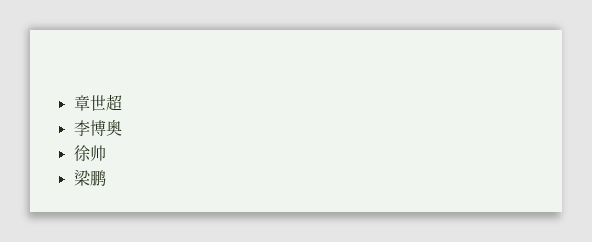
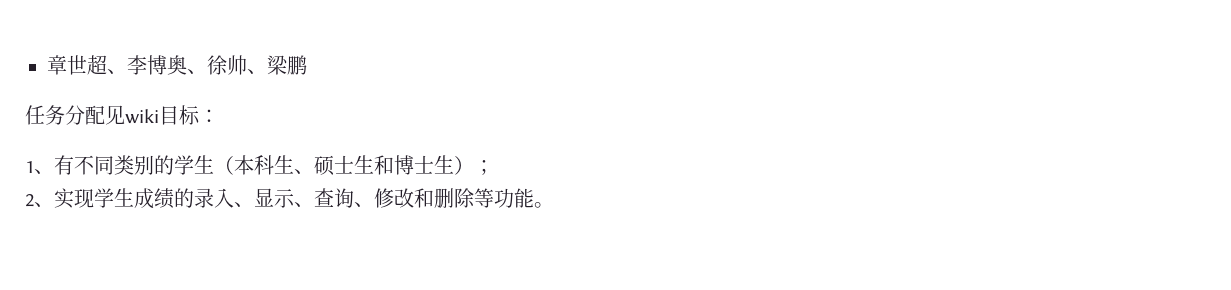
- 章世超
- 李博奥
- 徐帅
- 梁鹏
+ 章世超、李博奥、徐帅、梁鹏
+ 任务分配见wiki目标：
+ 1、有不同类别的学生（本科生、硕士生和博士生）；
+ 2、实现学生成绩的录入、显示、查询、修改和删除等功能。

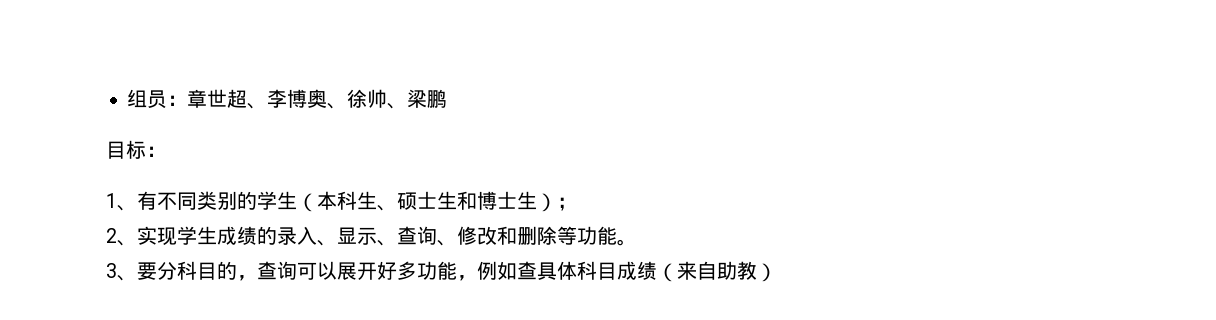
- 章世超、李博奥、徐帅、梁鹏
+ 组员：章世超、李博奥、徐帅、梁鹏
- 任务分配见wiki目标：
+ 目标：
+ 3、要分科目的，查询可以展开好多功能，例如查具体科目成绩（来自助教）

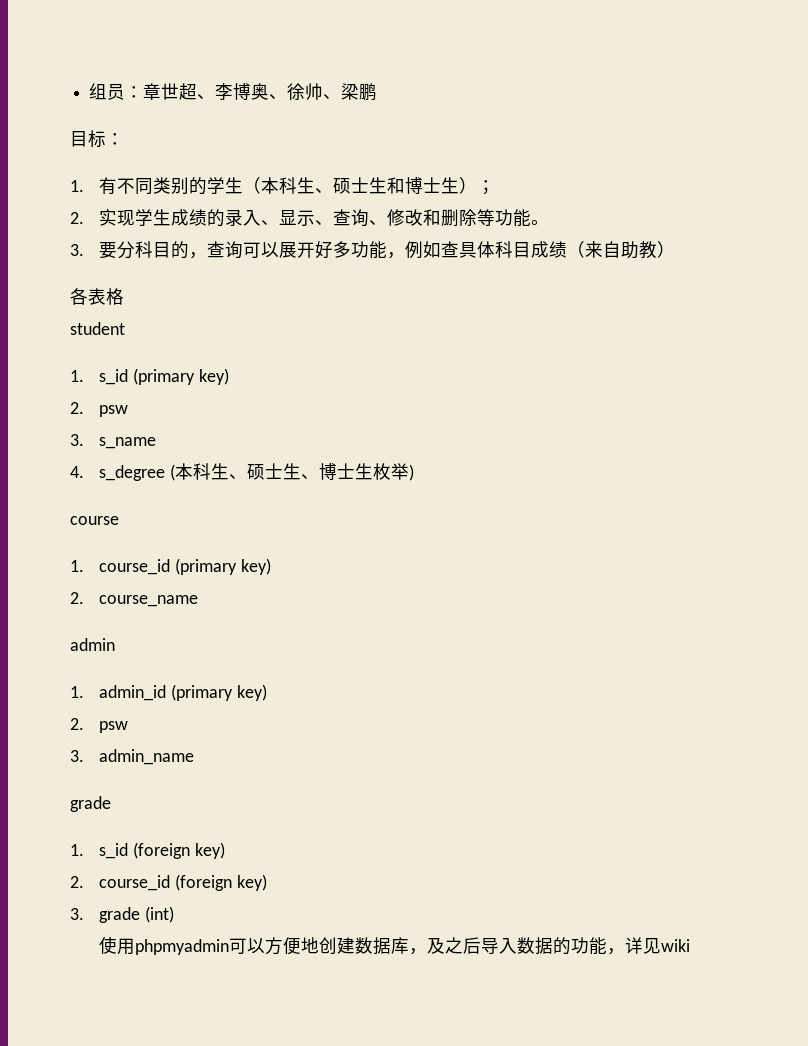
- 1、有不同类别的学生（本科生、硕士生和博士生）；
+ 1.有不同类别的学生（本科生、硕士生和博士生）；
- 2、实现学生成绩的录入、显示、查询、修改和删除等功能。
+ 2.实现学生成绩的录入、显示、查询、修改和删除等功能。
- 3、要分科目的，查询可以展开好多功能，例如查具体科目成绩（来自助教）
+ 3.要分科目的，查询可以展开好多功能，例如查具体科目成绩（来自助教）
+ 各表格
+ student
+ 1. s_id (primary key)
+ 2. psw
+ 3. s_name
+ 4. s_degree (本科生、硕士生、博士生枚举)
+ course
+ 1. course_id (primary key)
+ 2. course_name
+ admin
+ 1. admin_id (primary key)
+ 2. psw
+ 3. admin_name
+ grade
+ 1. s_id (foreign key)
+ 2. course_id (foreign key)
+ 3. grade (int)
+ 使用phpmyadmin可以方便地创建数据库，及之后导入数据的功能，详见wiki

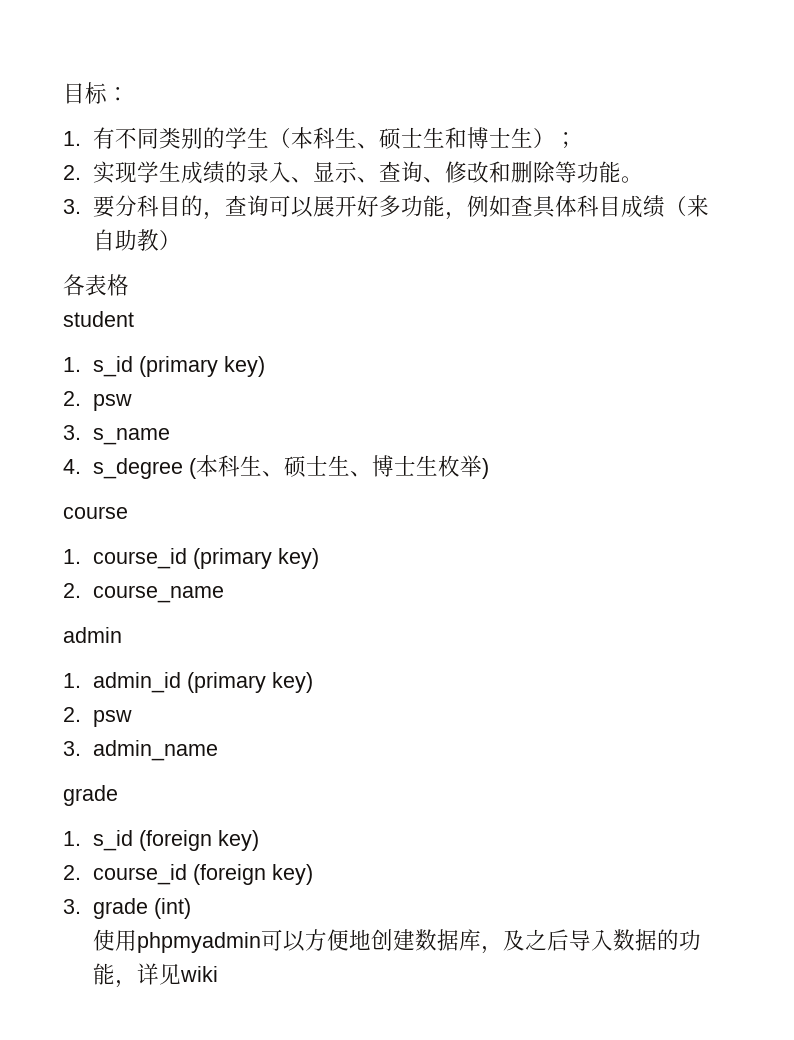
- 组员：章世超、李博奥、徐帅、梁鹏

